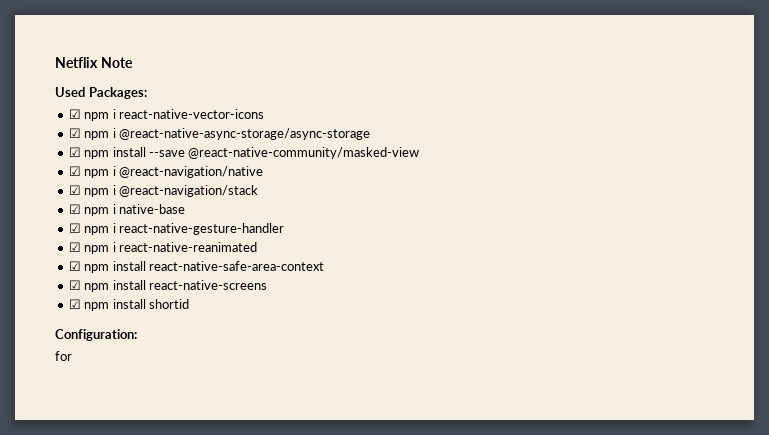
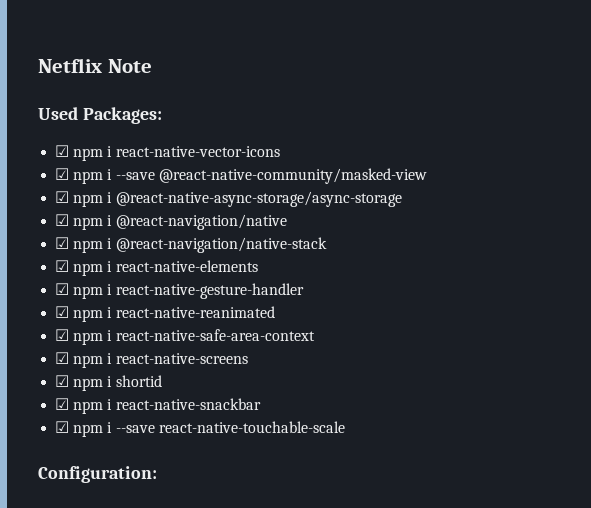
+ ☑ npm i --save @react-native-community/masked-view
  ☑ npm i @react-native-async-storage/async-storage
- ☑ npm install --save @react-native-community/masked-view
- ☑ npm i @react-navigation/stack
- ☑ npm i native-base
+ ☑ npm i @react-navigation/native-stack
+ ☑ npm i react-native-elements
- ☑ npm install react-native-safe-area-context
+ ☑ npm i react-native-safe-area-context
- ☑ npm install react-native-screens
+ ☑ npm i react-native-screens
- ☑ npm install shortid
+ ☑ npm i shortid
+ ☑ npm i react-native-snackbar
+ ☑ npm i --save react-native-touchable-scale
- for

